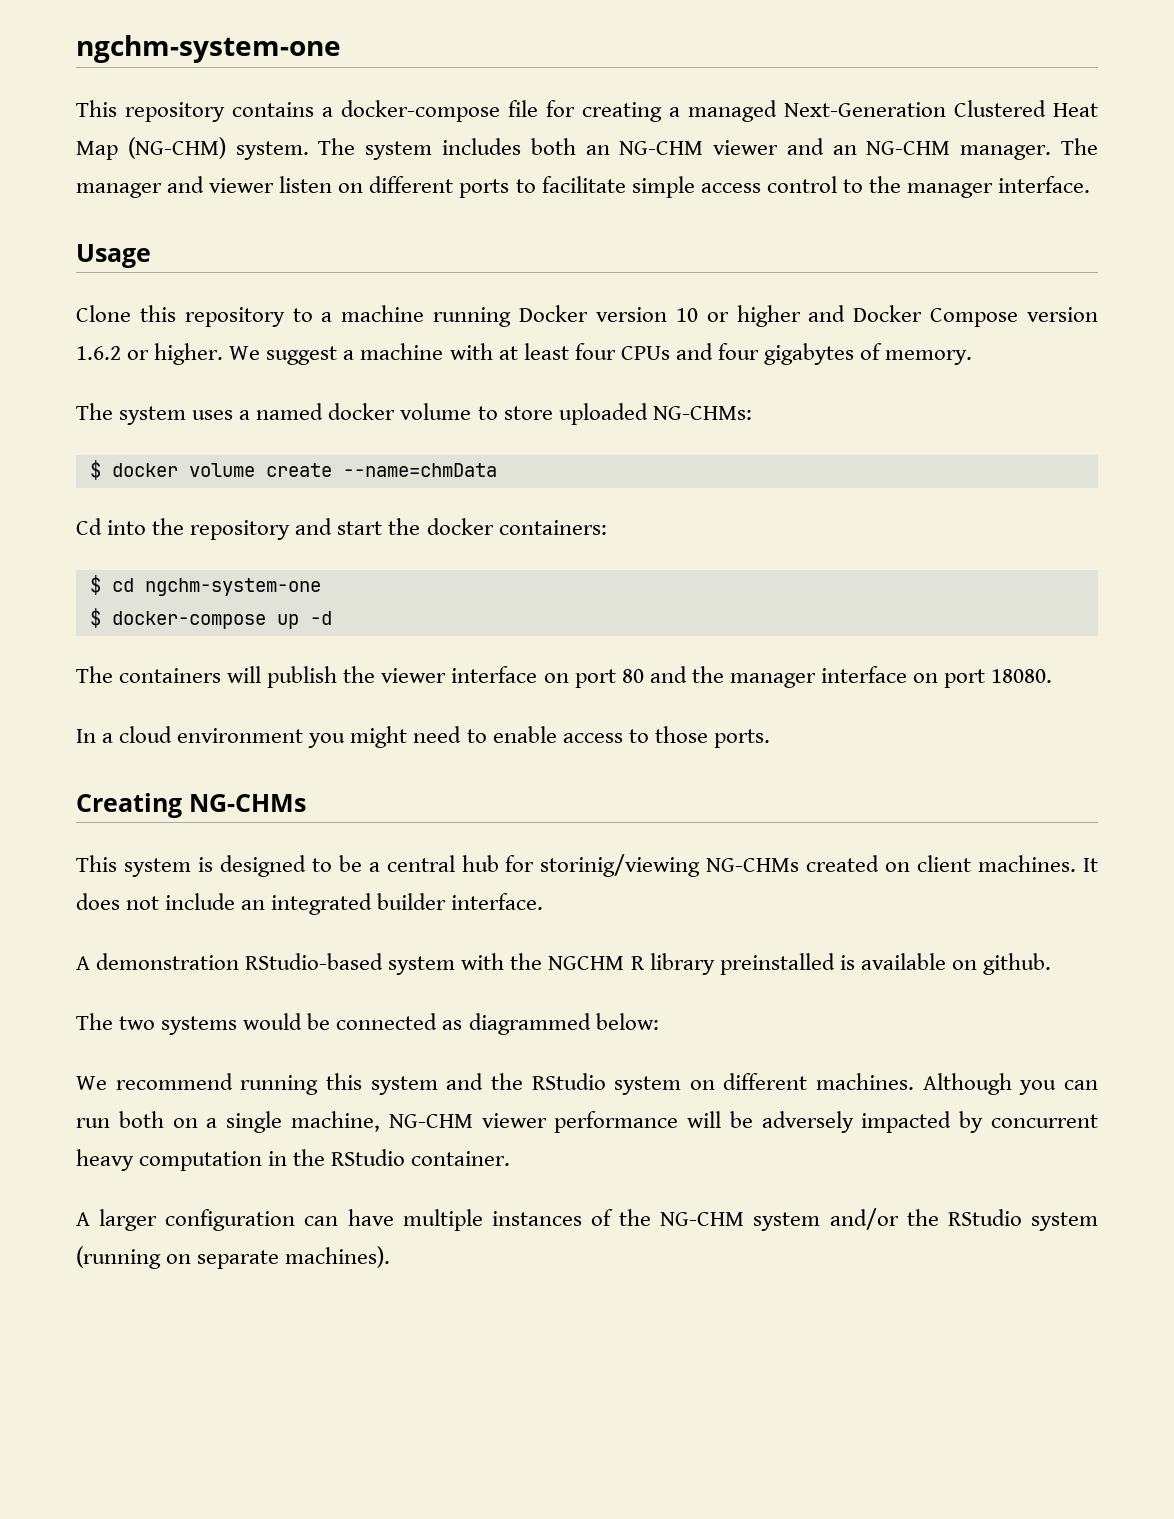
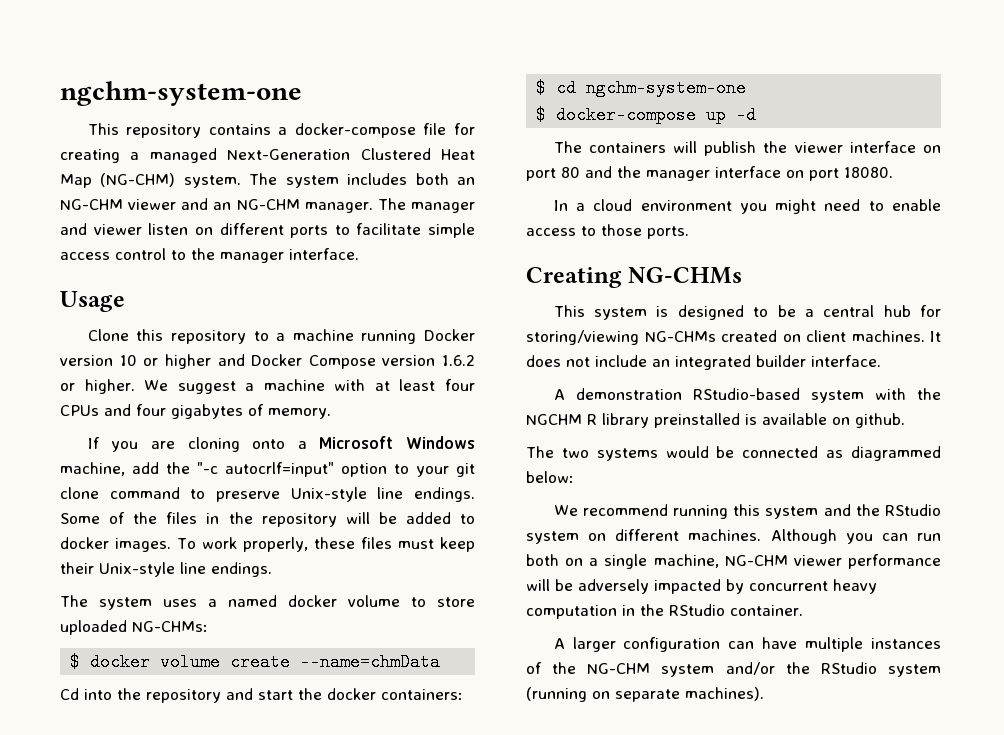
+ If you are cloning onto a Microsoft Windows machine, add the "-c autocrlf=input" option to your git clone command to preserve Unix-style line endings. Some of the files in the repository will be added to docker images. To work properly, these files must keep their Unix-style line endings.
- This system is designed to be a central hub for storinig/viewing NG-CHMs created on client machines.
+ This system is designed to be a central hub for storing/viewing NG-CHMs created on client machines.

